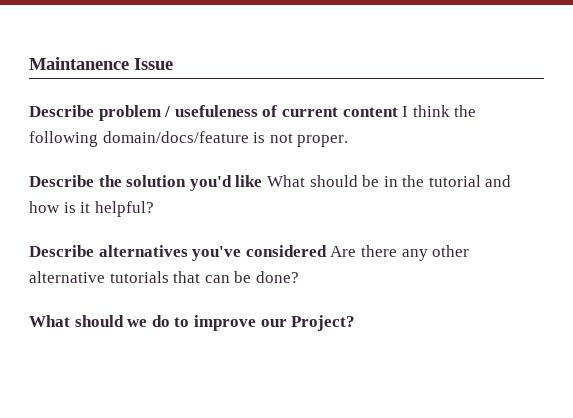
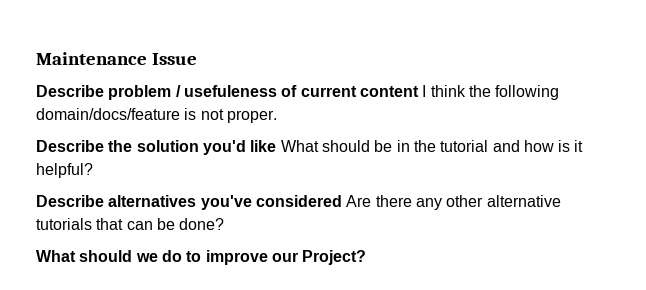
- Maintanence Issue
+ Maintenance Issue

